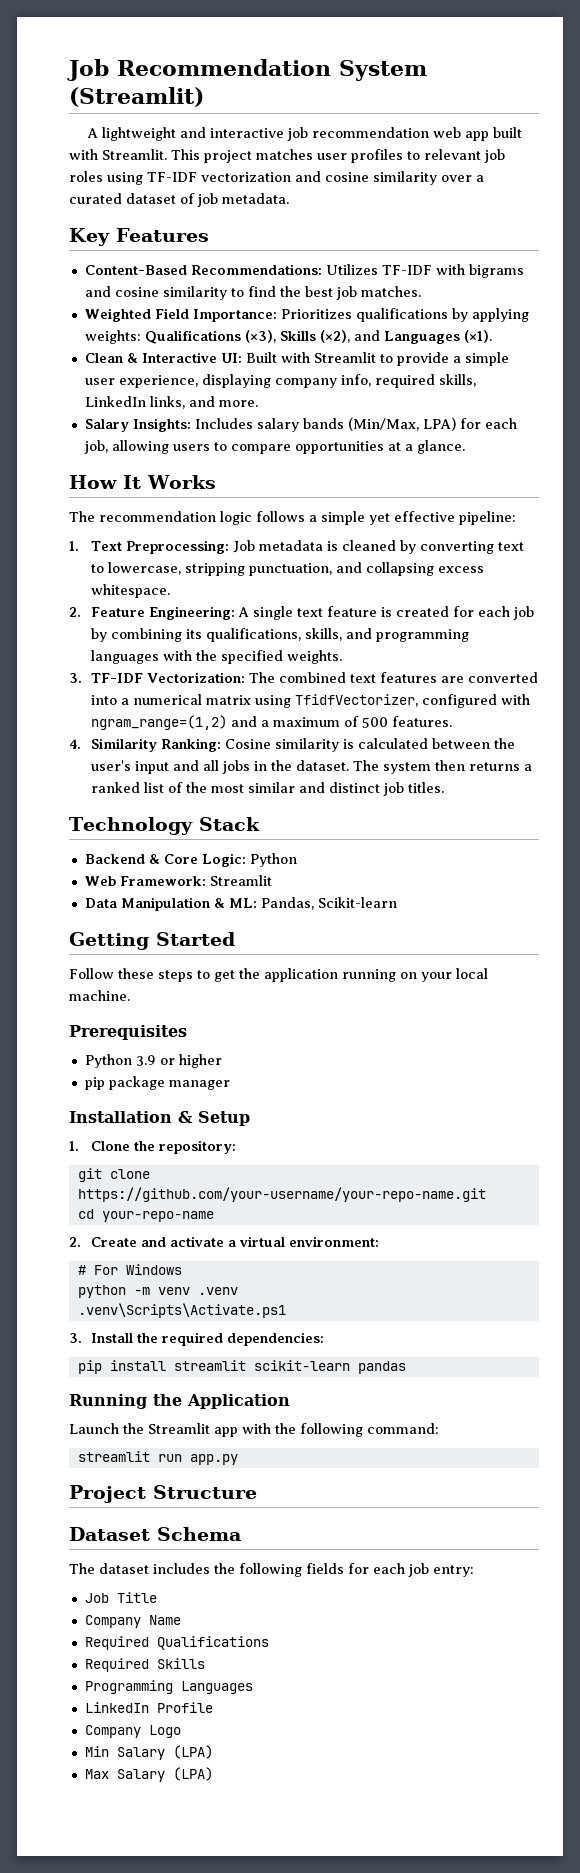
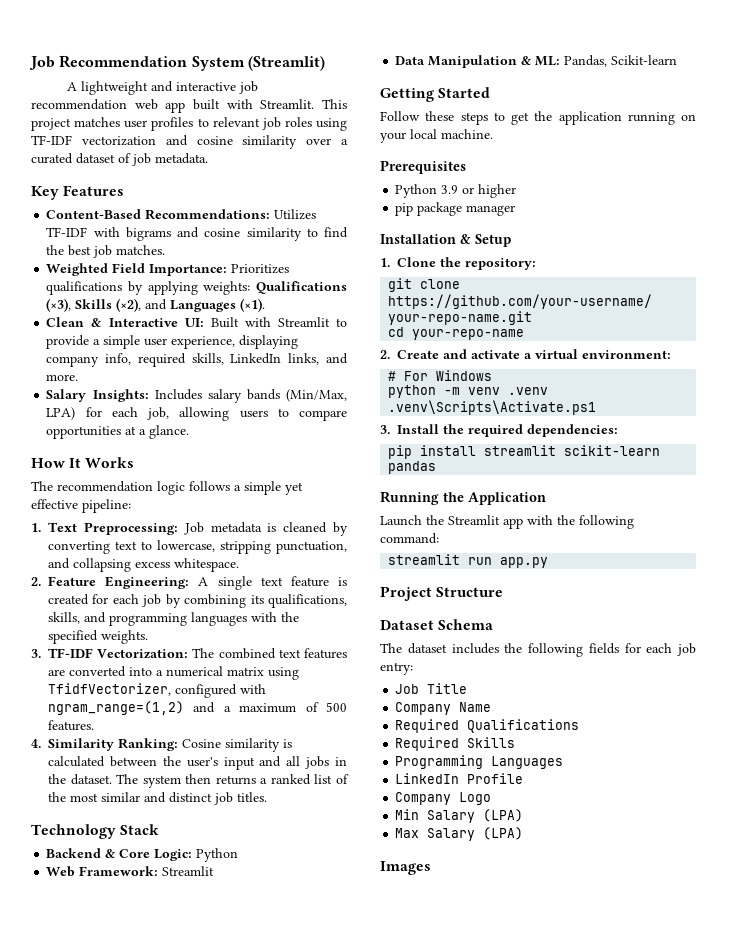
+ Images

